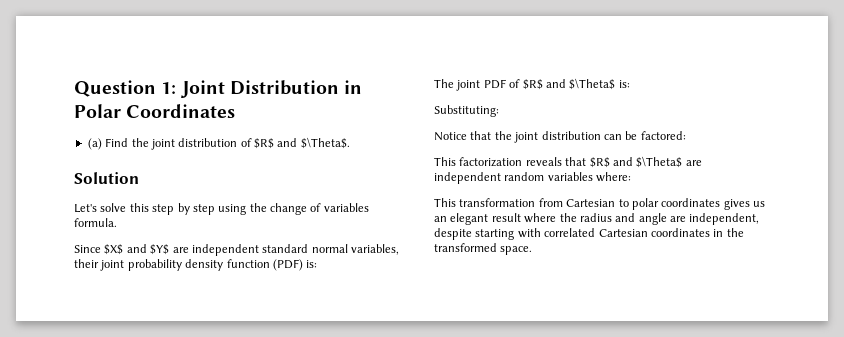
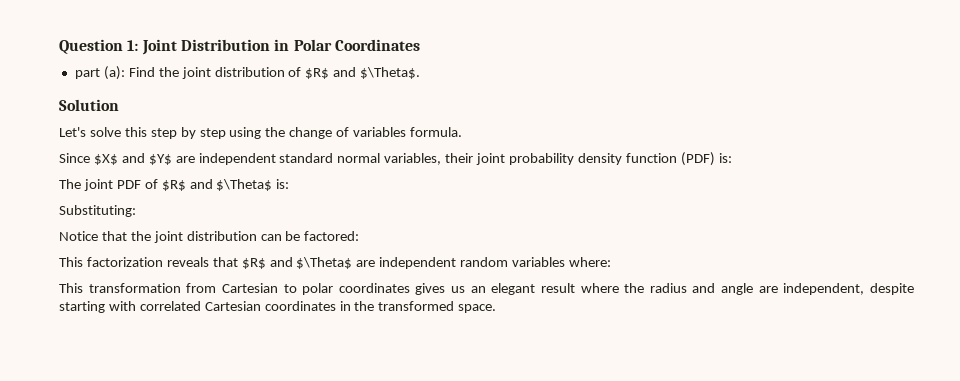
- (a) Find the joint distribution of $R$ and $\Theta$.
+ part (a): Find the joint distribution of $R$ and $\Theta$.

